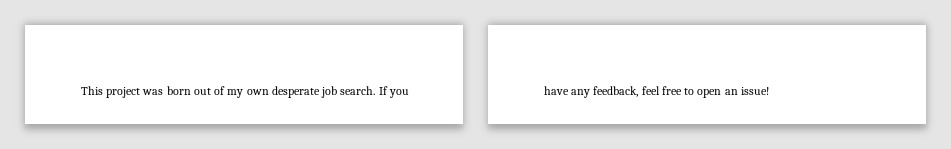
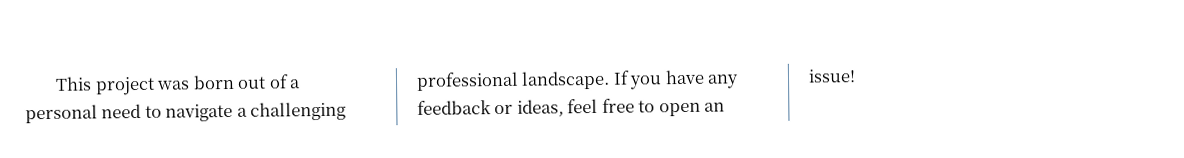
- This project was born out of my own desperate job search.
+ This project was born out of a personal need to navigate a challenging professional landscape.
- If you have any feedback, feel free to open an issue!
+ If you have any feedback or ideas, feel free to open an issue!

